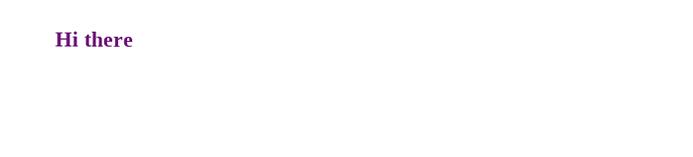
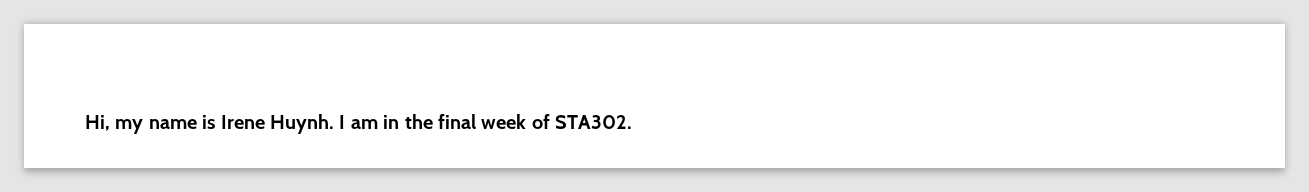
- Hi there
+ Hi, my name is Irene Huynh. I am in the final week of STA302.

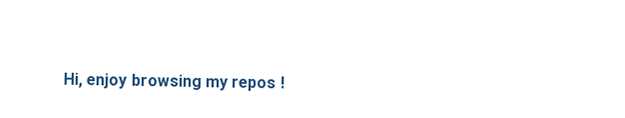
- Hi, my name is Irene Huynh. I am in the final week of STA302.
+ Hi, enjoy browsing my repos !

